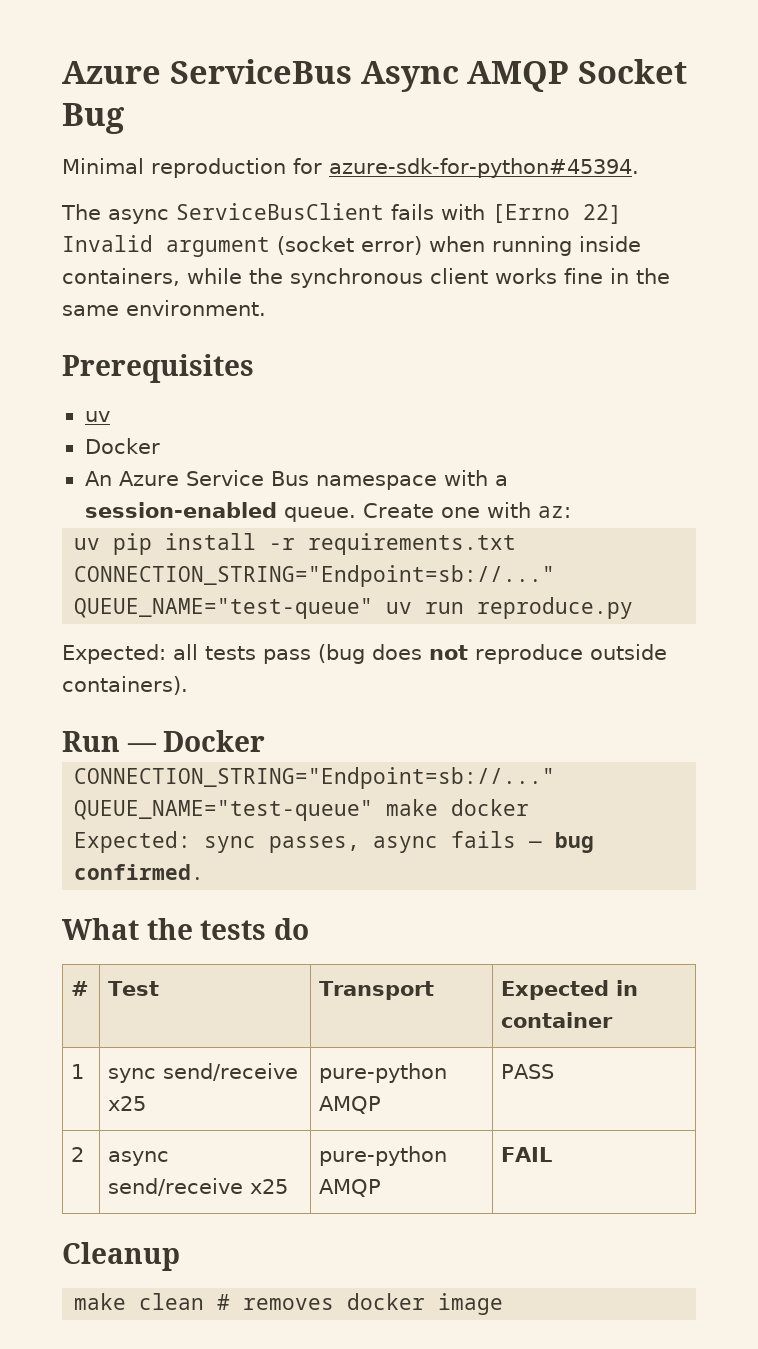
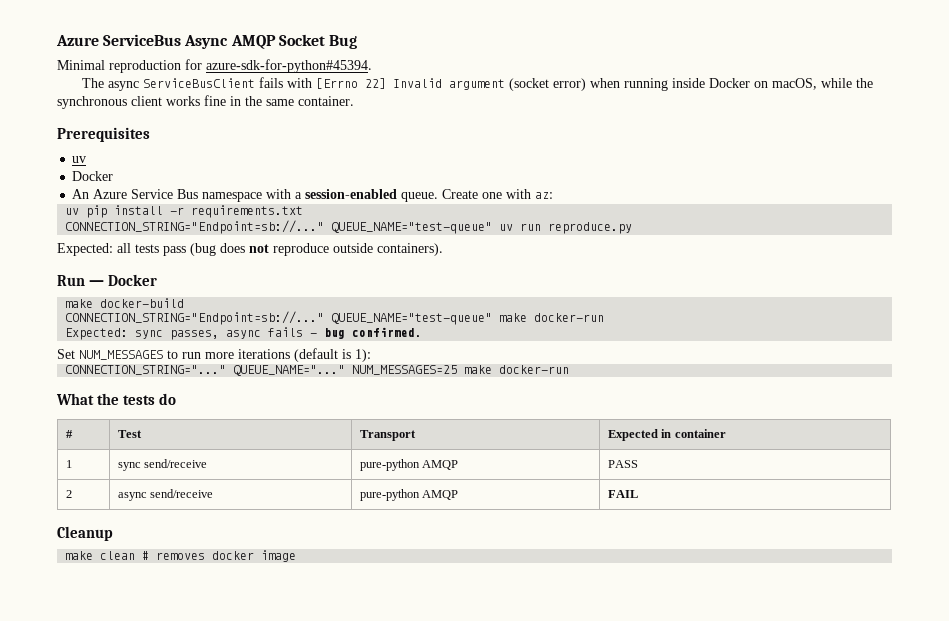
- The async ServiceBusClient fails with [Errno 22] Invalid argument (socket error) when running inside containers, while the synchronous client works fine in the same environment.
+ The async ServiceBusClient fails with [Errno 22] Invalid argument (socket error) when running inside Docker on macOS, while the synchronous client works fine in the same container.
+ make docker-build
- QUEUE_NAME="test-queue" make docker
+ QUEUE_NAME="test-queue" make docker-run
+ Set NUM_MESSAGES to run more iterations (default is 1):
+ CONNECTION_STRING="..." QUEUE_NAME="..." NUM_MESSAGES=25 make docker-run
- 1 | sync send/receive x25 | pure-python AMQP | PASS
+ 1 | sync send/receive | pure-python AMQP | PASS
- 2 | async send/receive x25 | pure-python AMQP | FAIL
+ 2 | async send/receive | pure-python AMQP | FAIL

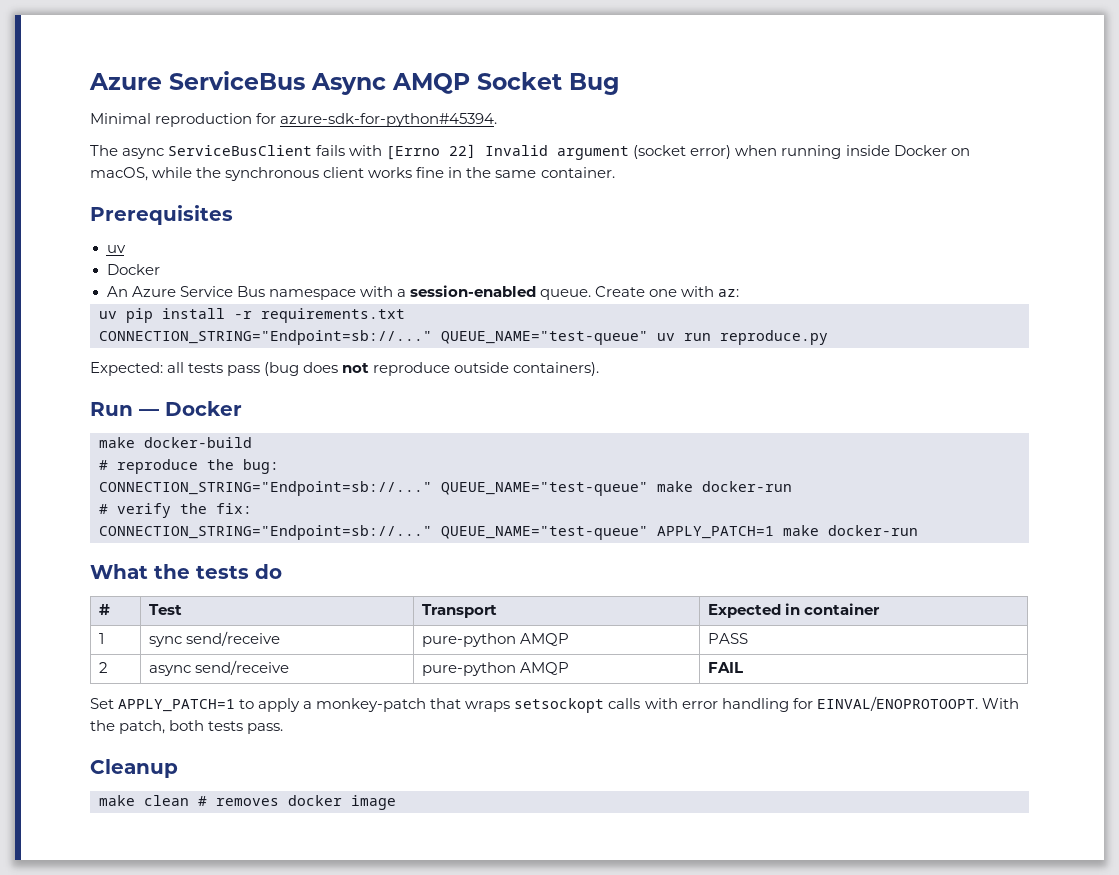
+ # reproduce the bug:
- Expected: sync passes, async fails — bug confirmed.
- Set NUM_MESSAGES to run more iterations (default is 1):
- CONNECTION_STRING="..." QUEUE_NAME="..." NUM_MESSAGES=25 make docker-run
+ # verify the fix:
+ CONNECTION_STRING="Endpoint=sb://..." QUEUE_NAME="test-queue" APPLY_PATCH=1 make docker-run
+ Set APPLY_PATCH=1 to apply a monkey-patch that wraps setsockopt calls with error handling for EINVAL/ENOPROTOOPT. With the patch, both tests pass.

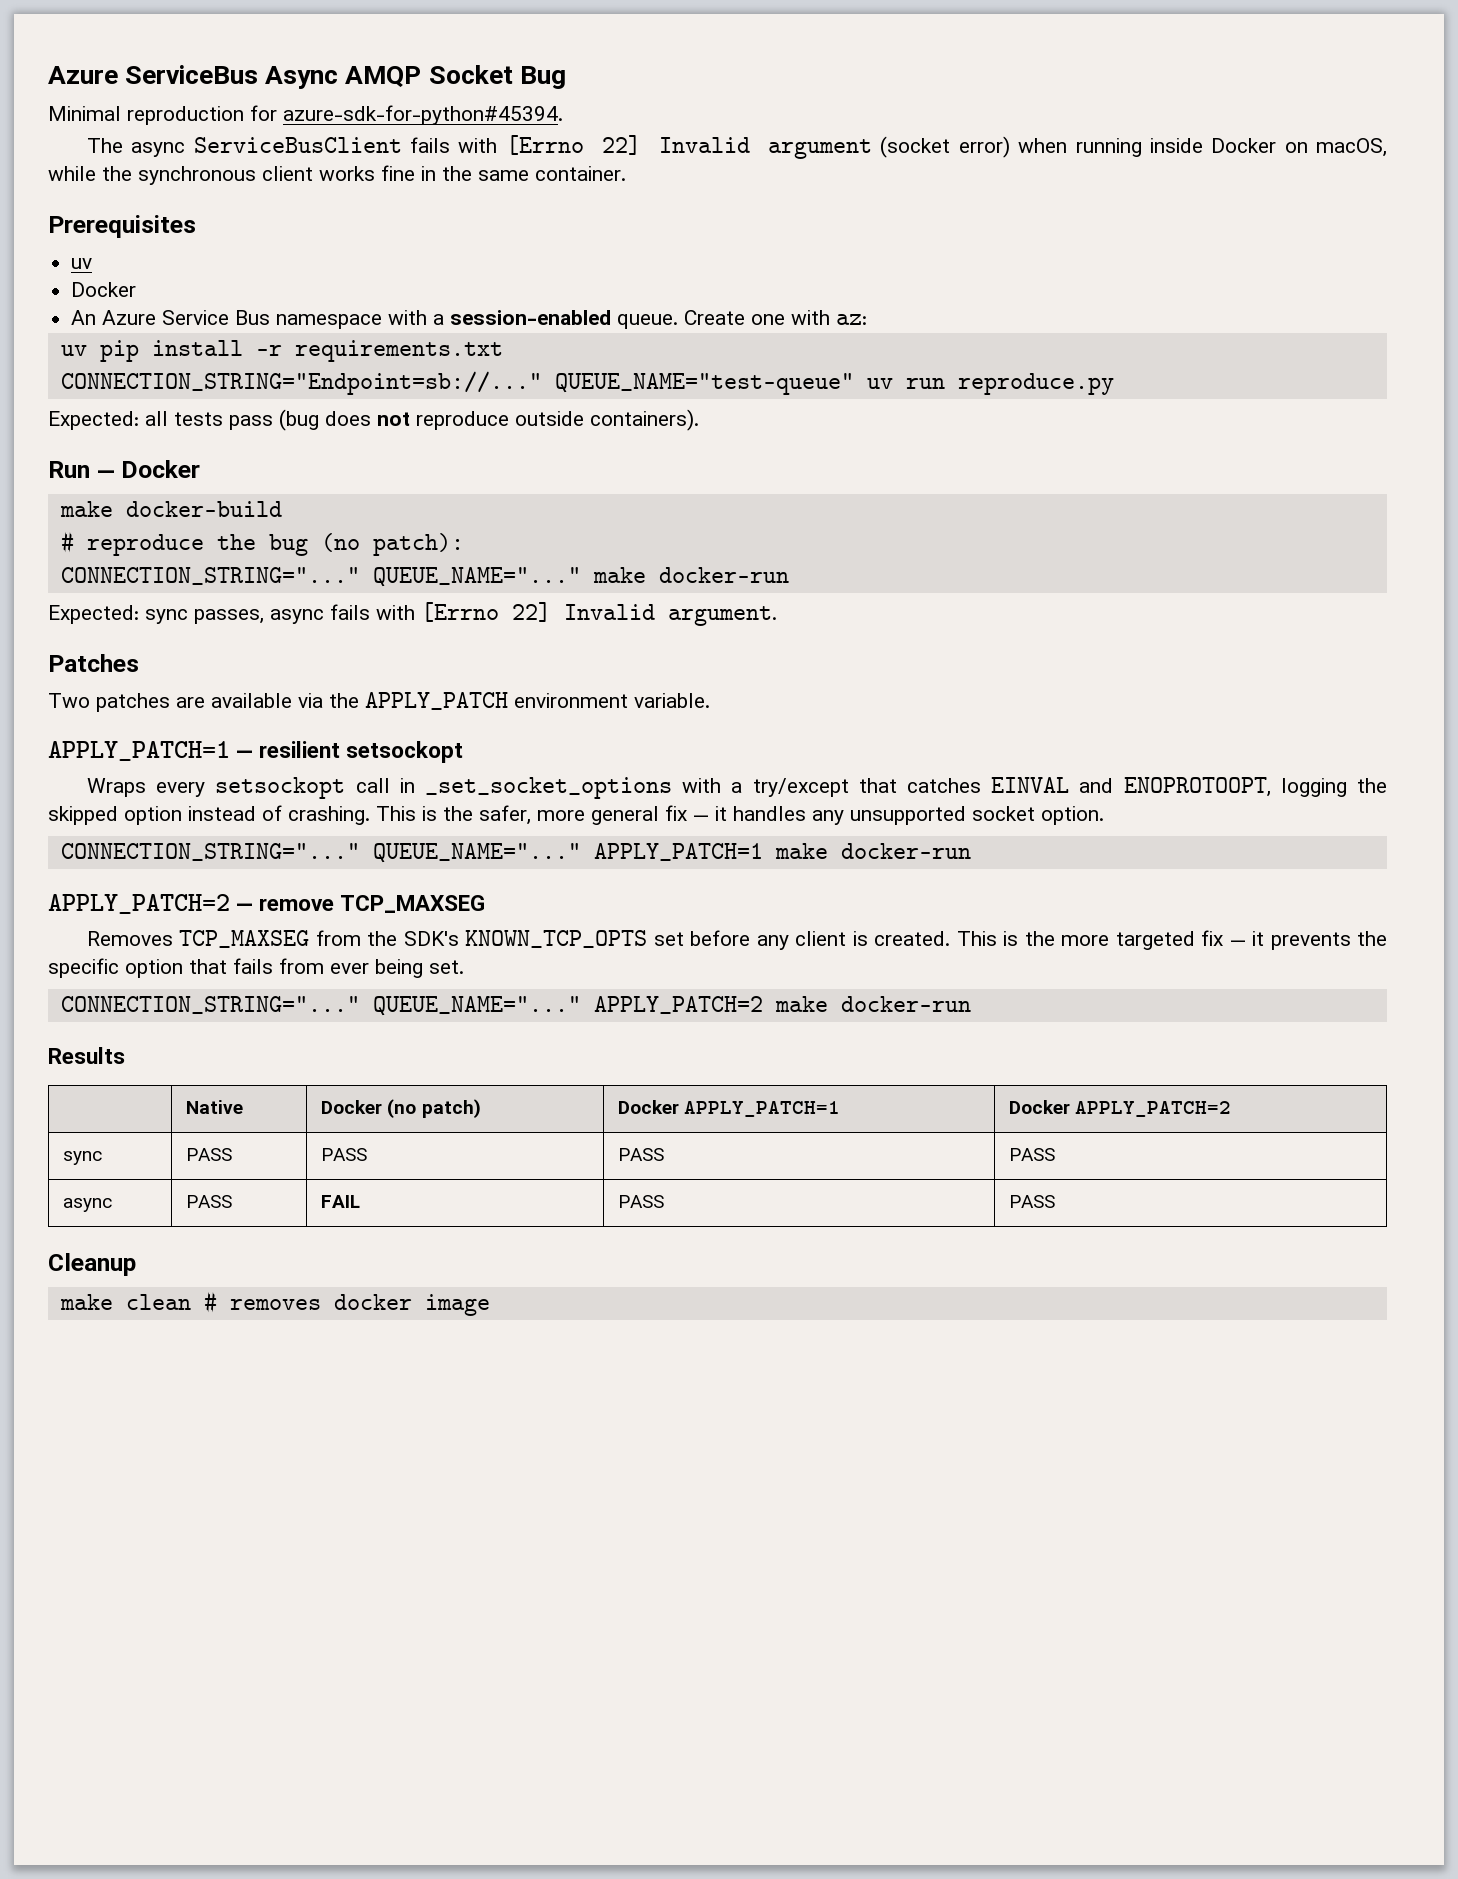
- # reproduce the bug:
- CONNECTION_STRING="Endpoint=sb://..." QUEUE_NAME="test-queue" make docker-run
- # verify the fix:
- CONNECTION_STRING="Endpoint=sb://..." QUEUE_NAME="test-queue" APPLY_PATCH=1 make docker-run
- What the tests do
- # | Test | Transport | Expected in container
- 1 | sync send/receive | pure-python AMQP | PASS
- 2 | async send/receive | pure-python AMQP | FAIL
- Set APPLY_PATCH=1 to apply a monkey-patch that wraps setsockopt calls with error handling for EINVAL/ENOPROTOOPT. With the patch, both tests pass.
+ # reproduce the bug (no patch):
+ CONNECTION_STRING="..." QUEUE_NAME="..." make docker-run
+ Expected: sync passes, async fails with [Errno 22] Invalid argument.
+ Patches
+ Two patches are available via the APPLY_PATCH environment variable.
+ APPLY_PATCH=1 — resilient setsockopt
+ Wraps every setsockopt call in _set_socket_options with a try/except that catches EINVAL and ENOPROTOOPT, logging the skipped option instead of crashing. This is the safer, more general fix — it handles any unsupported socket option.
+ CONNECTION_STRING="..." QUEUE_NAME="..." APPLY_PATCH=1 make docker-run
+ APPLY_PATCH=2 — remove TCP_MAXSEG
+ Removes TCP_MAXSEG from the SDK's KNOWN_TCP_OPTS set before any client is created. This is the more targeted fix — it prevents the specific option that fails from ever being set.
+ CONNECTION_STRING="..." QUEUE_NAME="..." APPLY_PATCH=2 make docker-run
+ Results
+ | Native | Docker (no patch) | Docker APPLY_PATCH=1 | Docker APPLY_PATCH=2
+ sync | PASS | PASS | PASS | PASS
+ async | PASS | FAIL | PASS | PASS

